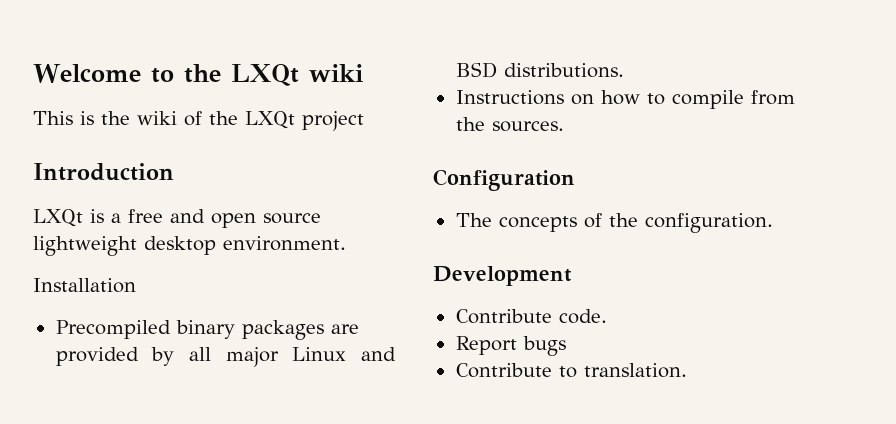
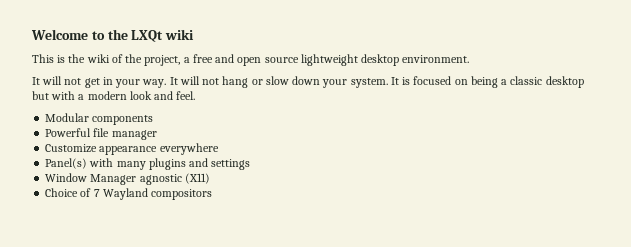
- This is the wiki of the LXQt project
- Introduction
- LXQt is a free and open source lightweight desktop environment.
+ This is the wiki of the project, a free and open source lightweight desktop environment.
- Installation
- Precompiled binary packages are provided by all major Linux and BSD distributions.
- Instructions on how to compile from the sources.
- Configuration
- The concepts of the configuration.
- Development
- Contribute code.
- Report bugs
- Contribute to translation.
+ It will not get in your way. It will not hang or slow down your system. It is focused on being a classic desktop but with a modern look and feel.
+ Modular components
+ Powerful file manager
+ Customize appearance everywhere
+ Panel(s) with many plugins and settings
+ Window Manager agnostic (X11)
+ Choice of 7 Wayland compositors

